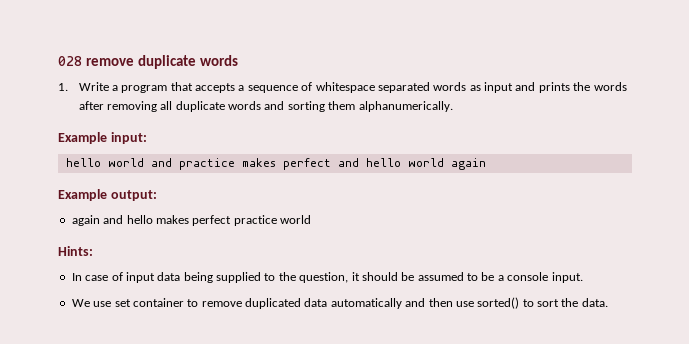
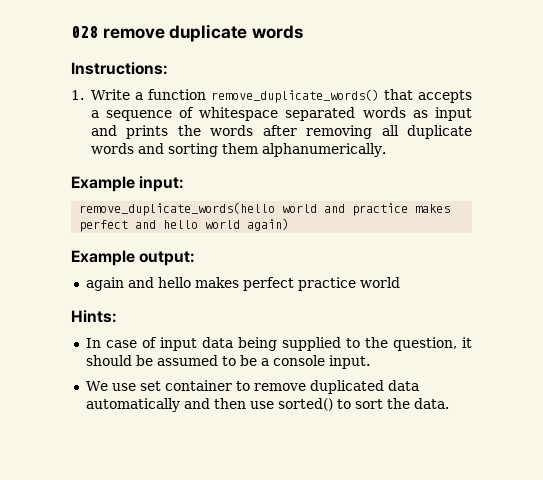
+ Instructions:
- 1. Write a program that accepts a sequence of whitespace separated words as input and prints the words after removing all duplicate words and sorting them alphanumerically.
+ 1. Write a function remove_duplicate_words() that accepts a sequence of whitespace separated words as input and prints the words after removing all duplicate words and sorting them alphanumerically.
- hello world and practice makes perfect and hello world again
+ remove_duplicate_words(hello world and practice makes perfect and hello world again)

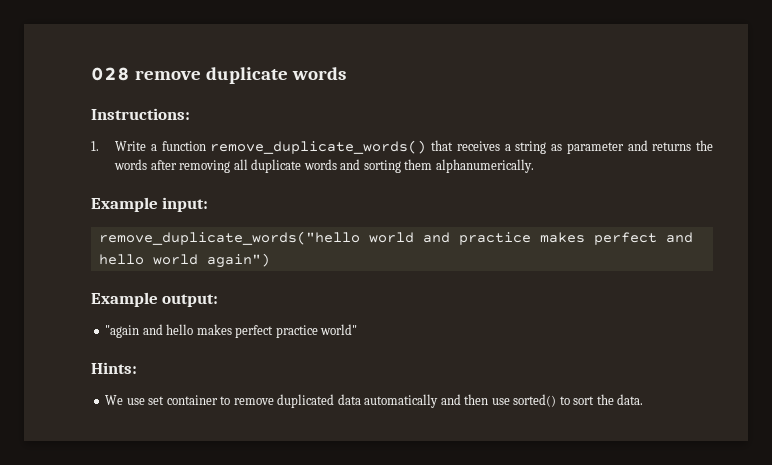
- 1. Write a function remove_duplicate_words() that accepts a sequence of whitespace separated words as input and prints the words after removing all duplicate words and sorting them alphanumerically.
+ 1. Write a function remove_duplicate_words() that receives a string as parameter and returns the words after removing all duplicate words and sorting them alphanumerically.
- remove_duplicate_words(hello world and practice makes perfect and hello world again)
+ remove_duplicate_words("hello world and practice makes perfect and hello world again")
- again and hello makes perfect practice world
+ "again and hello makes perfect practice world"
- In case of input data being supplied to the question, it should be assumed to be a console input.

